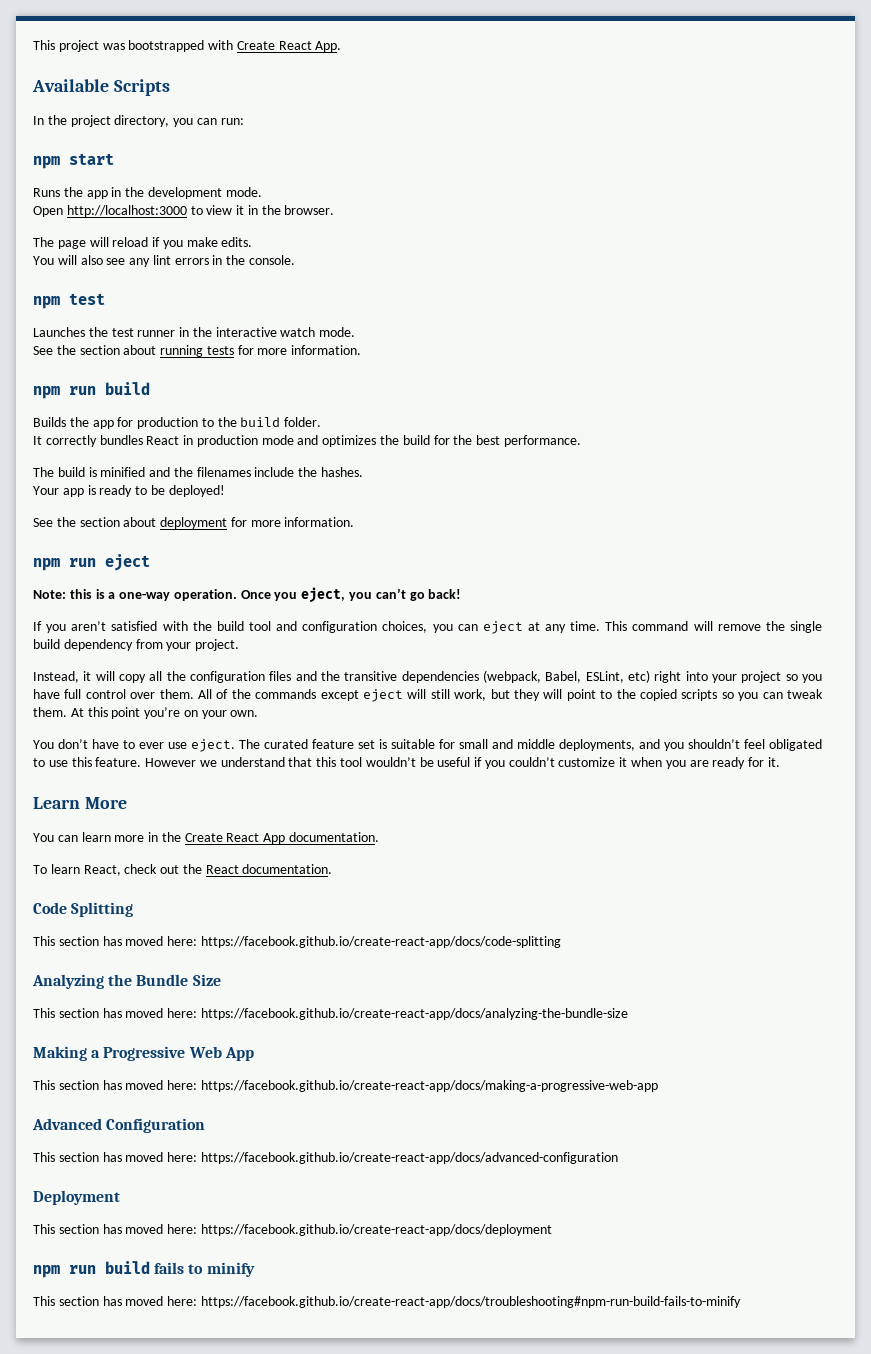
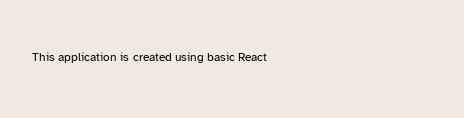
- This project was bootstrapped with Create React App.
- Available Scripts
- In the project directory, you can run:
- npm start
- Runs the app in the development mode.
- Open http://localhost:3000 to view it in the browser.
- The page will reload if you make edits.
- You will also see any lint errors in the console.
- npm test
- Launches the test runner in the interactive watch mode.
- See the section about running tests for more information.
- npm run build
- Builds the app for production to the build folder.
- It correctly bundles React in production mode and optimizes the build for the best performance.
- The build is minified and the filenames include the hashes.
- Your app is ready to be deployed!
- See the section about deployment for more information.
- npm run eject
- Note: this is a one-way operation. Once you eject, you can’t go back!
- If you aren’t satisfied with the build tool and configuration choices, you can eject at any time. This command will remove the single build dependency from your project.
- Instead, it will copy all the configuration files and the transitive dependencies (webpack, Babel, ESLint, etc) right into your project so you have full control over them. All of the commands except eject will still work, but they will point to the copied scripts so you can tweak them. At this point you’re on your own.
- You don’t have to ever use eject. The curated feature set is suitable for small and middle deployments, and you shouldn’t feel obligated to use this feature. However we understand that this tool wouldn’t be useful if you couldn’t customize it when you are ready for it.
- Learn More
- You can learn more in the Create React App documentation.
- To learn React, check out the React documentation.
- Code Splitting
- This section has moved here: https://facebook.github.io/create-react-app/docs/code-splitting
- Analyzing the Bundle Size
- This section has moved here: https://facebook.github.io/create-react-app/docs/analyzing-the-bundle-size
- Making a Progressive Web App
- This section has moved here: https://facebook.github.io/create-react-app/docs/making-a-progressive-web-app
- Advanced Configuration
- This section has moved here: https://facebook.github.io/create-react-app/docs/advanced-configuration
- Deployment
- This section has moved here: https://facebook.github.io/create-react-app/docs/deployment
- npm run build fails to minify
- This section has moved here: https://facebook.github.io/create-react-app/docs/troubleshooting#npm-run-build-fails-to-minify
+ This application is created using basic React

